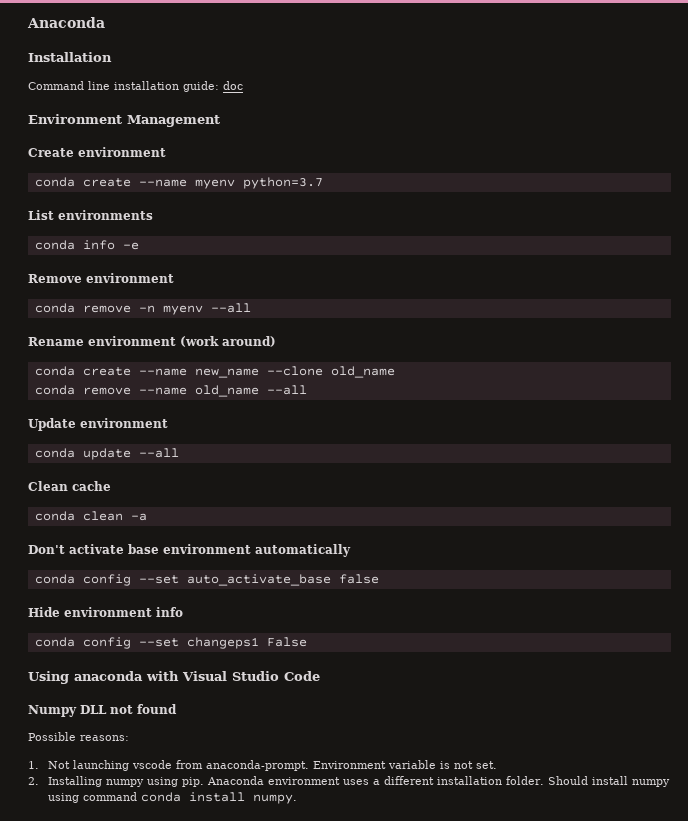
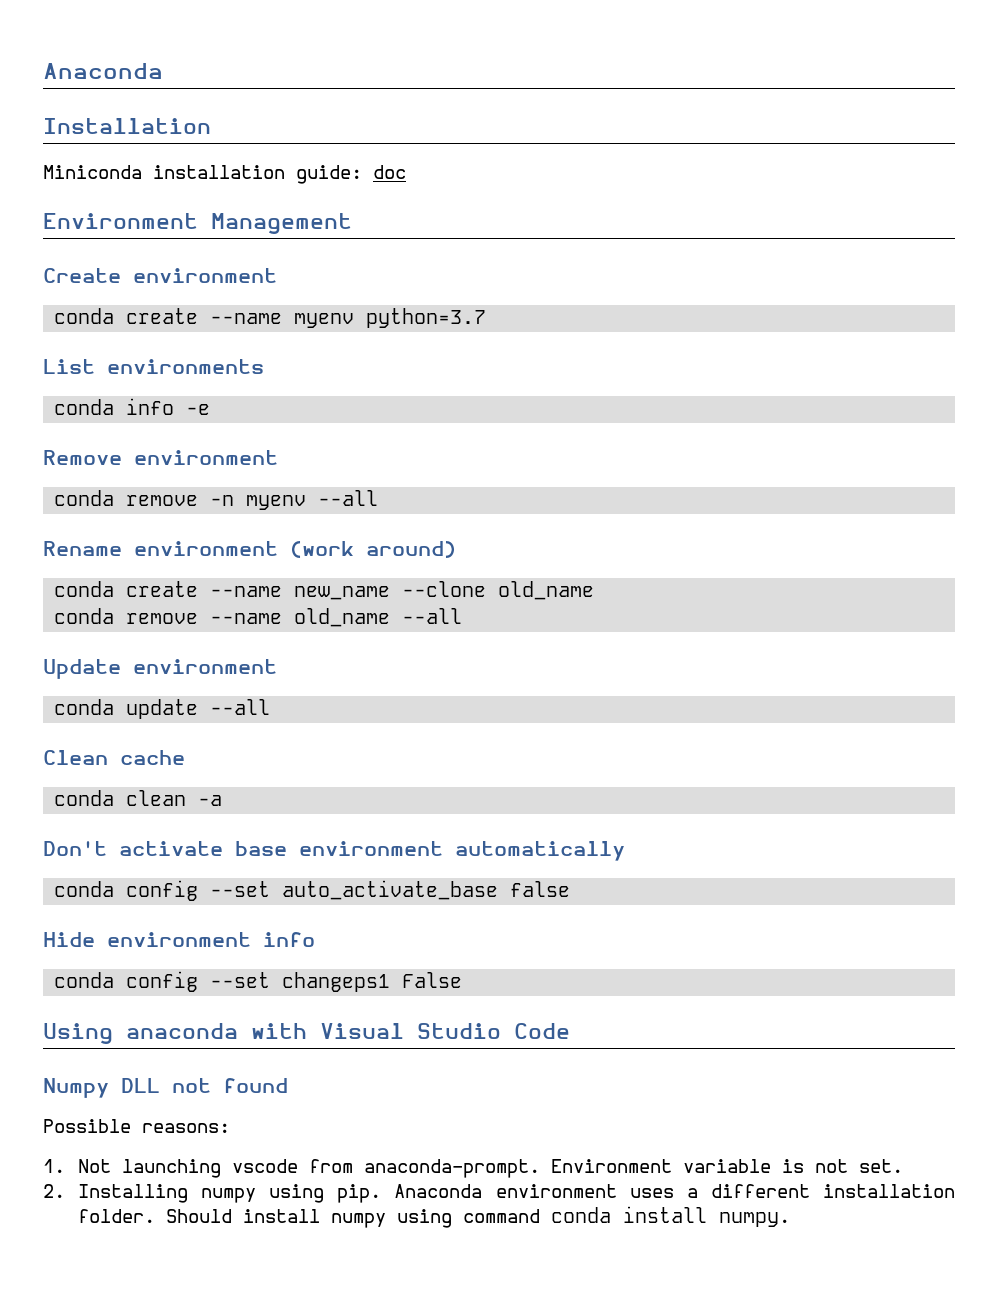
- Command line installation guide: doc
+ Miniconda installation guide: doc

